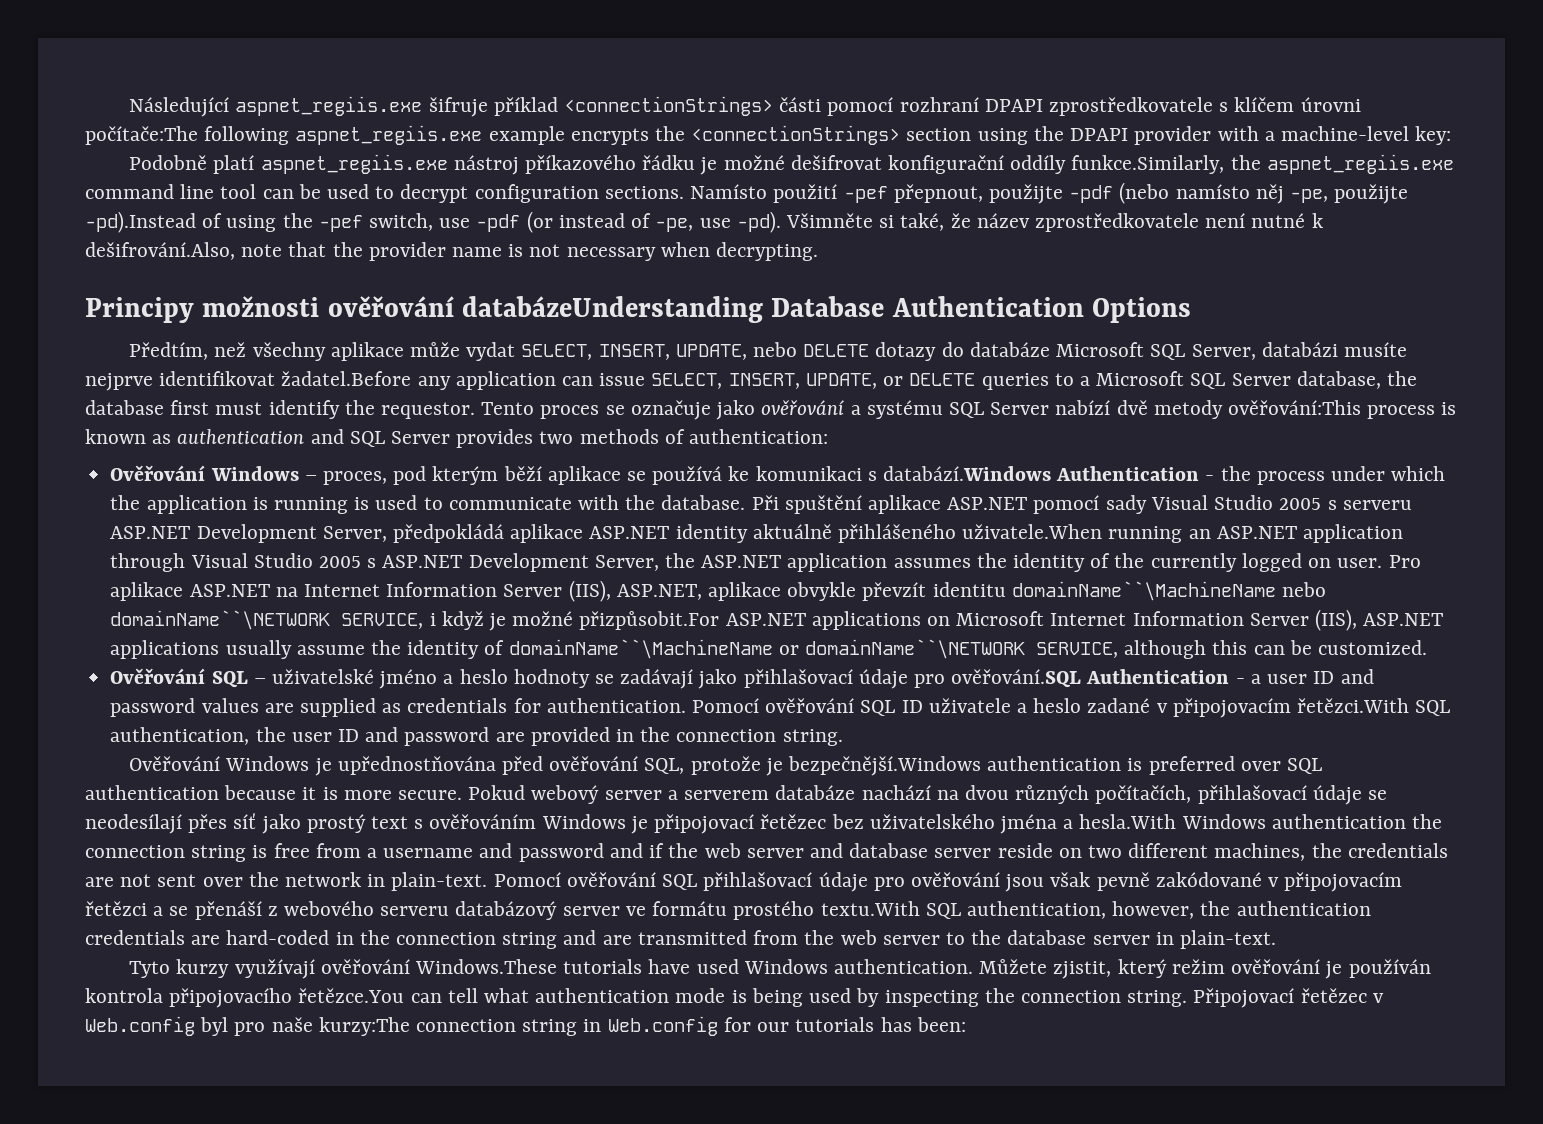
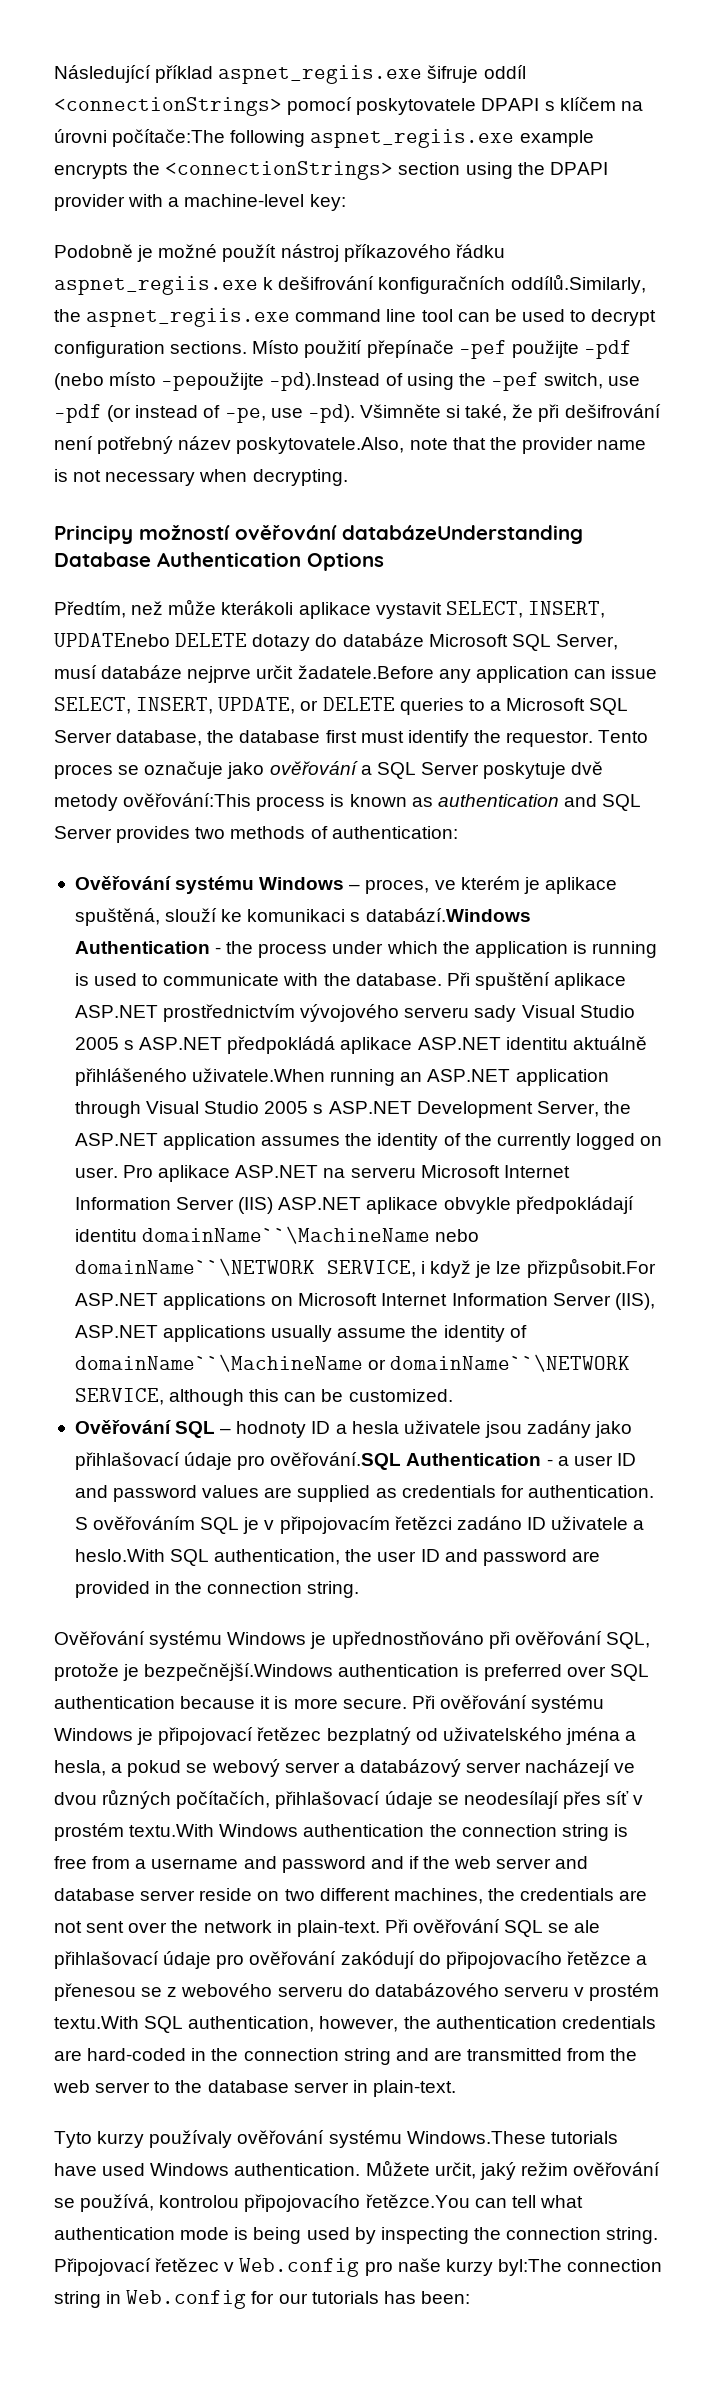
- Následující aspnet_regiis.exe šifruje příklad <connectionStrings> části pomocí rozhraní DPAPI zprostředkovatele s klíčem úrovni počítače:The following aspnet_regiis.exe example encrypts the <connectionStrings> section using the DPAPI provider with a machine-level key:
+ Následující příklad aspnet_regiis.exe šifruje oddíl <connectionStrings> pomocí poskytovatele DPAPI s klíčem na úrovni počítače:The following aspnet_regiis.exe example encrypts the <connectionStrings> section using the DPAPI provider with a machine-level key:
- Podobně platí aspnet_regiis.exe nástroj příkazového řádku je možné dešifrovat konfigurační oddíly funkce.Similarly, the aspnet_regiis.exe command line tool can be used to decrypt configuration sections.
+ Podobně je možné použít nástroj příkazového řádku aspnet_regiis.exe k dešifrování konfiguračních oddílů.Similarly, the aspnet_regiis.exe command line tool can be used to decrypt configuration sections.
- Namísto použití -pef přepnout, použijte -pdf (nebo namísto něj -pe, použijte -pd).Instead of using the -pef switch, use -pdf (or instead of -pe, use -pd).
+ Místo použití přepínače -pef použijte -pdf (nebo místo -pepoužijte -pd).Instead of using the -pef switch, use -pdf (or instead of -pe, use -pd).
- Všimněte si také, že název zprostředkovatele není nutné k dešifrování.Also, note that the provider name is not necessary when decrypting.
+ Všimněte si také, že při dešifrování není potřebný název poskytovatele.Also, note that the provider name is not necessary when decrypting.
- Principy možnosti ověřování databázeUnderstanding Database Authentication Options
+ Principy možností ověřování databázeUnderstanding Database Authentication Options
- Předtím, než všechny aplikace může vydat SELECT, INSERT, UPDATE, nebo DELETE dotazy do databáze Microsoft SQL Server, databázi musíte nejprve identifikovat žadatel.Before any application can issue SELECT, INSERT, UPDATE, or DELETE queries to a Microsoft SQL Server database, the database first must identify the requestor.
+ Předtím, než může kterákoli aplikace vystavit SELECT, INSERT, UPDATEnebo DELETE dotazy do databáze Microsoft SQL Server, musí databáze nejprve určit žadatele.Before any application can issue SELECT, INSERT, UPDATE, or DELETE queries to a Microsoft SQL Server database, the database first must identify the requestor.
- Tento proces se označuje jako ověřování a systému SQL Server nabízí dvě metody ověřování:This process is known as authentication and SQL Server provides two methods of authentication:
+ Tento proces se označuje jako ověřování a SQL Server poskytuje dvě metody ověřování:This process is known as authentication and SQL Server provides two methods of authentication:
- Ověřování Windows – proces, pod kterým běží aplikace se používá ke komunikaci s databází.Windows Authentication - the process under which the application is running is used to communicate with the database.
+ Ověřování systému Windows – proces, ve kterém je aplikace spuštěná, slouží ke komunikaci s databází.Windows Authentication - the process under which the application is running is used to communicate with the database.
- Při spuštění aplikace ASP.NET pomocí sady Visual Studio 2005 s serveru ASP.NET Development Server, předpokládá aplikace ASP.NET identity aktuálně přihlášeného uživatele.When running an ASP.NET application through Visual Studio 2005 s ASP.NET Development Server, the ASP.NET application assumes the identity of the currently logged on user.
+ Při spuštění aplikace ASP.NET prostřednictvím vývojového serveru sady Visual Studio 2005 s ASP.NET předpokládá aplikace ASP.NET identitu aktuálně přihlášeného uživatele.When running an ASP.NET application through Visual Studio 2005 s ASP.NET Development Server, the ASP.NET application assumes the identity of the currently logged on user.
- Pro aplikace ASP.NET na Internet Information Server (IIS), ASP.NET, aplikace obvykle převzít identitu domainName``\MachineName nebo domainName``\NETWORK SERVICE, i když je možné přizpůsobit.For ASP.NET applications on Microsoft Internet Information Server (IIS), ASP.NET applications usually assume the identity of domainName``\MachineName or domainName``\NETWORK SERVICE, although this can be customized.
+ Pro aplikace ASP.NET na serveru Microsoft Internet Information Server (IIS) ASP.NET aplikace obvykle předpokládají identitu domainName``\MachineName nebo domainName``\NETWORK SERVICE, i když je lze přizpůsobit.For ASP.NET applications on Microsoft Internet Information Server (IIS), ASP.NET applications usually assume the identity of domainName``\MachineName or domainName``\NETWORK SERVICE, although this can be customized.
- Ověřování SQL – uživatelské jméno a heslo hodnoty se zadávají jako přihlašovací údaje pro ověřování.SQL Authentication - a user ID and password values are supplied as credentials for authentication.
+ Ověřování SQL – hodnoty ID a hesla uživatele jsou zadány jako přihlašovací údaje pro ověřování.SQL Authentication - a user ID and password values are supplied as credentials for authentication.
- Pomocí ověřování SQL ID uživatele a heslo zadané v připojovacím řetězci.With SQL authentication, the user ID and password are provided in the connection string.
+ S ověřováním SQL je v připojovacím řetězci zadáno ID uživatele a heslo.With SQL authentication, the user ID and password are provided in the connection string.
- Ověřování Windows je upřednostňována před ověřování SQL, protože je bezpečnější.Windows authentication is preferred over SQL authentication because it is more secure.
+ Ověřování systému Windows je upřednostňováno při ověřování SQL, protože je bezpečnější.Windows authentication is preferred over SQL authentication because it is more secure.
- Pokud webový server a serverem databáze nachází na dvou různých počítačích, přihlašovací údaje se neodesílají přes síť jako prostý text s ověřováním Windows je připojovací řetězec bez uživatelského jména a hesla.With Windows authentication the connection string is free from a username and password and if the web server and database server reside on two different machines, the credentials are not sent over the network in plain-text.
+ Při ověřování systému Windows je připojovací řetězec bezplatný od uživatelského jména a hesla, a pokud se webový server a databázový server nacházejí ve dvou různých počítačích, přihlašovací údaje se neodesílají přes síť v prostém textu.With Windows authentication the connection string is free from a username and password and if the web server and database server reside on two different machines, the credentials are not sent over the network in plain-text.
- Pomocí ověřování SQL přihlašovací údaje pro ověřování jsou však pevně zakódované v připojovacím řetězci a se přenáší z webového serveru databázový server ve formátu prostého textu.With SQL authentication, however, the authentication credentials are hard-coded in the connection string and are transmitted from the web server to the database server in plain-text.
+ Při ověřování SQL se ale přihlašovací údaje pro ověřování zakódují do připojovacího řetězce a přenesou se z webového serveru do databázového serveru v prostém textu.With SQL authentication, however, the authentication credentials are hard-coded in the connection string and are transmitted from the web server to the database server in plain-text.
- Tyto kurzy využívají ověřování Windows.These tutorials have used Windows authentication.
+ Tyto kurzy používaly ověřování systému Windows.These tutorials have used Windows authentication.
- Můžete zjistit, který režim ověřování je používán kontrola připojovacího řetězce.You can tell what authentication mode is being used by inspecting the connection string.
+ Můžete určit, jaký režim ověřování se používá, kontrolou připojovacího řetězce.You can tell what authentication mode is being used by inspecting the connection string.
- Připojovací řetězec v Web.config byl pro naše kurzy:The connection string in Web.config for our tutorials has been:
+ Připojovací řetězec v Web.config pro naše kurzy byl:The connection string in Web.config for our tutorials has been:

